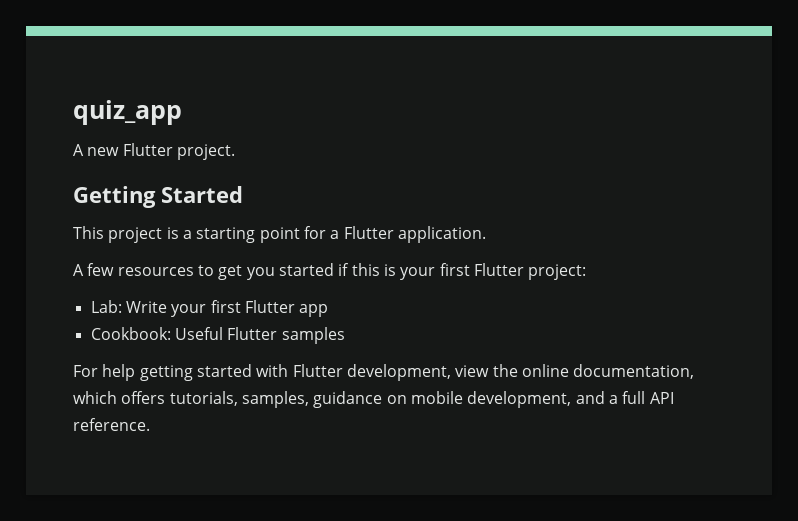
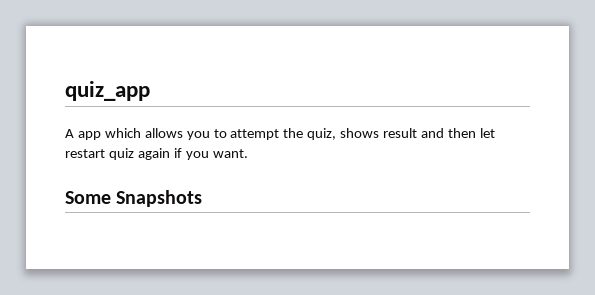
- A new Flutter project.
- Getting Started
- This project is a starting point for a Flutter application.
- A few resources to get you started if this is your first Flutter project:
- Lab: Write your first Flutter app
- Cookbook: Useful Flutter samples
- For help getting started with Flutter development, view the online documentation, which offers tutorials, samples, guidance on mobile development, and a full API reference.
+ A app which allows you to attempt the quiz, shows result and then let restart quiz again if you want.
+ Some Snapshots

